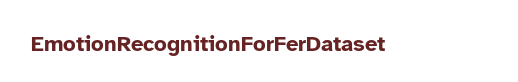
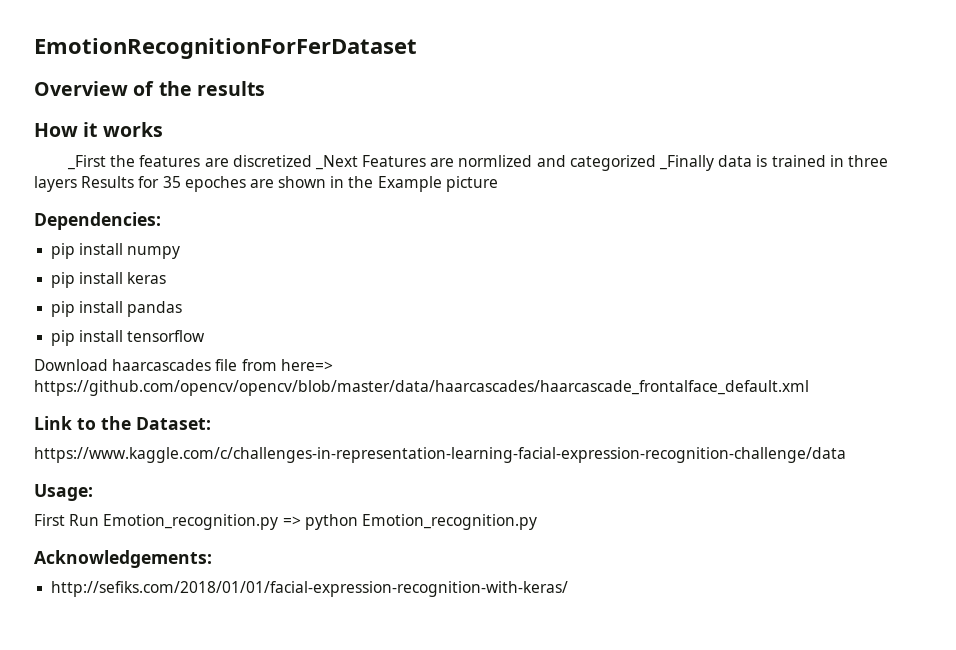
+ Overview of the results
+ How it works
+ _First the features are discretized _Next Features are normlized and categorized _Finally data is trained in three layers Results for 35 epoches are shown in the Example picture
+ Dependencies:
+ pip install numpy
+ pip install keras
+ pip install pandas
+ pip install tensorflow
+ Download haarcascades file from here=> https://github.com/opencv/opencv/blob/master/data/haarcascades/haarcascade_frontalface_default.xml
+ Link to the Dataset:
+ https://www.kaggle.com/c/challenges-in-representation-learning-facial-expression-recognition-challenge/data
+ Usage:
+ First Run Emotion_recognition.py => python Emotion_recognition.py
+ Acknowledgements:
+ http://sefiks.com/2018/01/01/facial-expression-recognition-with-keras/

